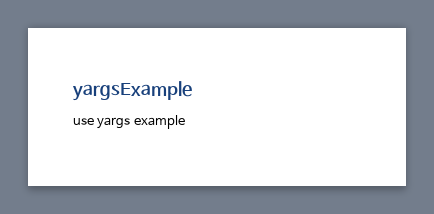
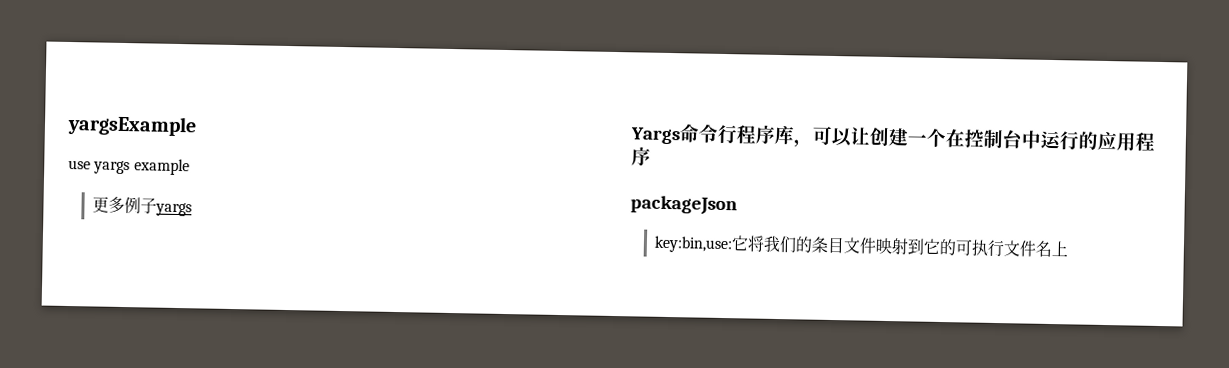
+ 更多例子yargs
+ Yargs命令行程序库，可以让创建一个在控制台中运行的应用程序
+ packageJson
+ key:bin,use:它将我们的条目文件映射到它的可执行文件名上

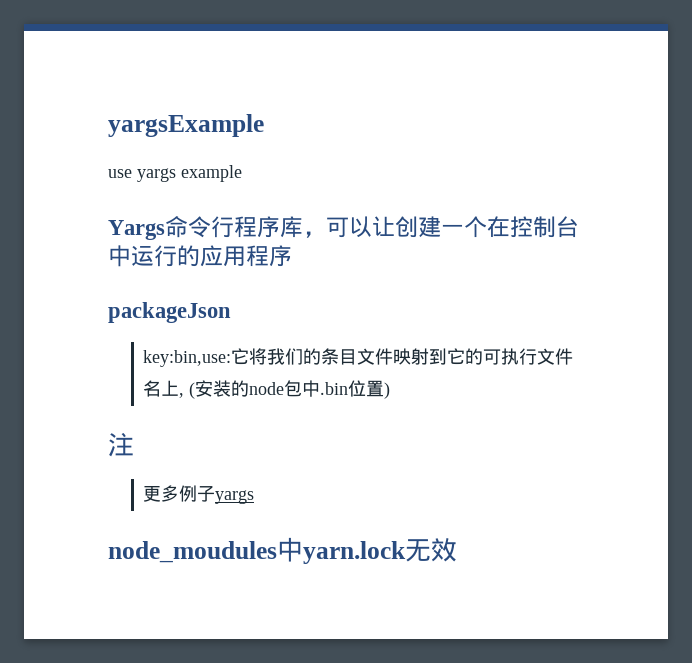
- 更多例子yargs
- key:bin,use:它将我们的条目文件映射到它的可执行文件名上
+ key:bin,use:它将我们的条目文件映射到它的可执行文件名上, (安装的node包中.bin位置)
+ 注
+ 更多例子yargs
+ node_moudules中yarn.lock无效

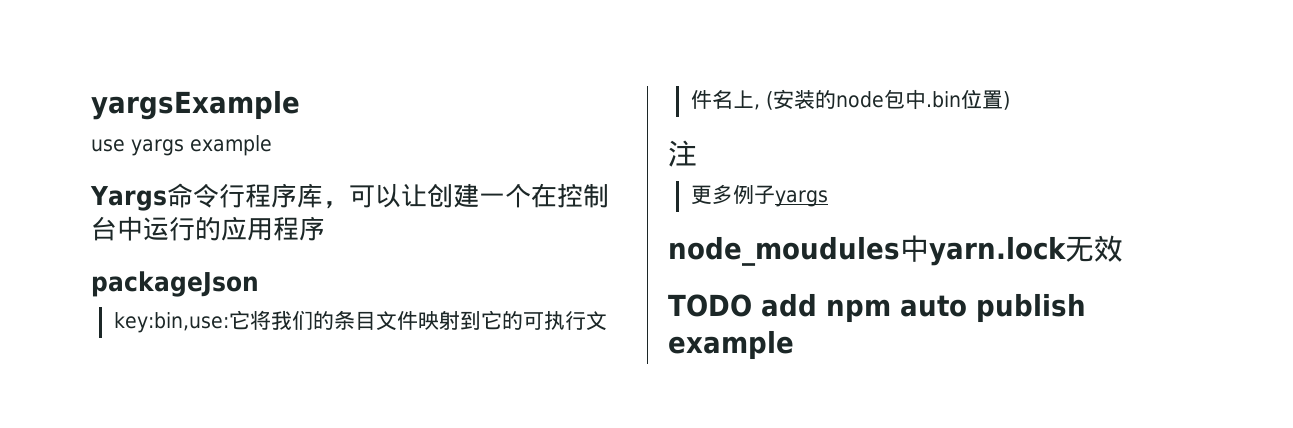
+ TODO add npm auto publish example

